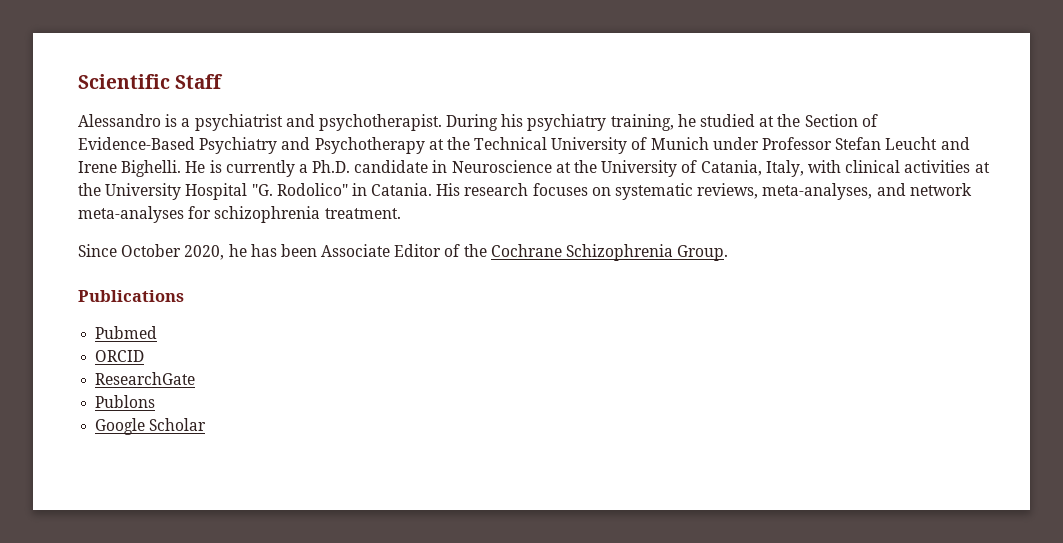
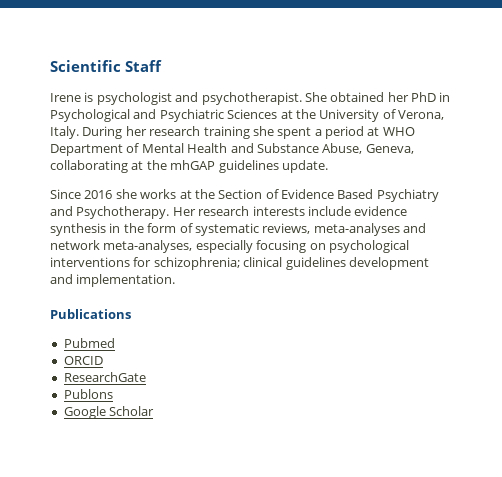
- Alessandro is a psychiatrist and psychotherapist. During his psychiatry training, he studied at the Section of Evidence-Based Psychiatry and Psychotherapy at the Technical University of Munich under Professor Stefan Leucht and Irene Bighelli. He is currently a Ph.D. candidate in Neuroscience at the University of Catania, Italy, with clinical activities at the University Hospital "G. Rodolico" in Catania. His research focuses on systematic reviews, meta-analyses, and network meta-analyses for schizophrenia treatment.
- Since October 2020, he has been Associate Editor of the Cochrane Schizophrenia Group.
+ Irene is psychologist and psychotherapist. She obtained her PhD in Psychological and Psychiatric Sciences at the University of Verona, Italy. During her research training she spent a period at WHO Department of Mental Health and Substance Abuse, Geneva, collaborating at the mhGAP guidelines update.
+ Since 2016 she works at the Section of Evidence Based Psychiatry and Psychotherapy. Her research interests include evidence synthesis in the form of systematic reviews, meta-analyses and network meta-analyses, especially focusing on psychological interventions for schizophrenia; clinical guidelines development and implementation.

